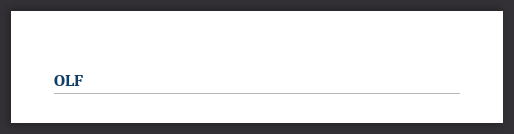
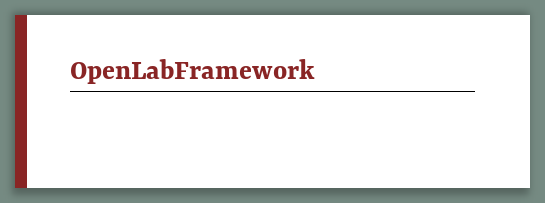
- OLF
+ OpenLabFramework

